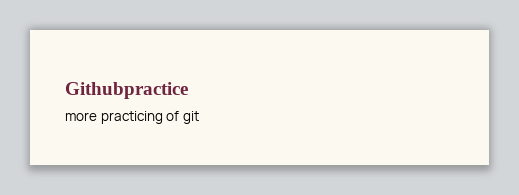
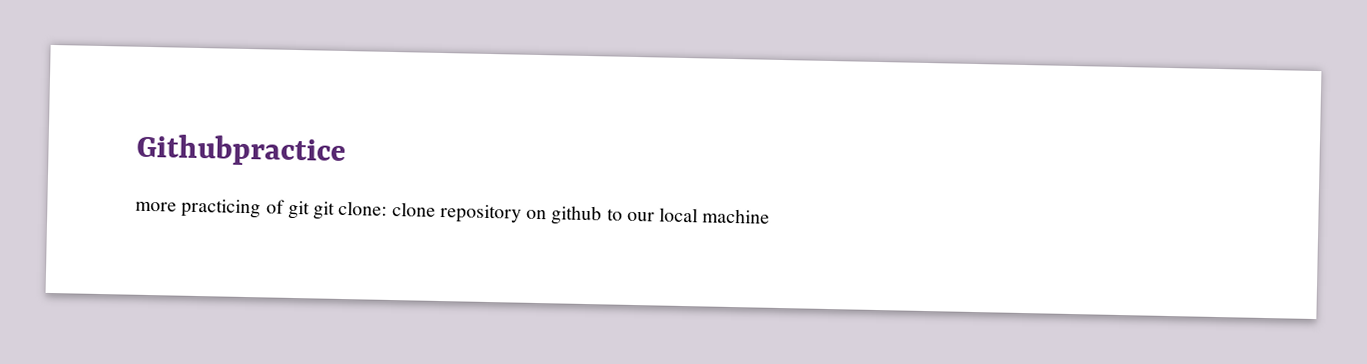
- more practicing of git
+ more practicing of git git clone: clone repository on github to our local machine

